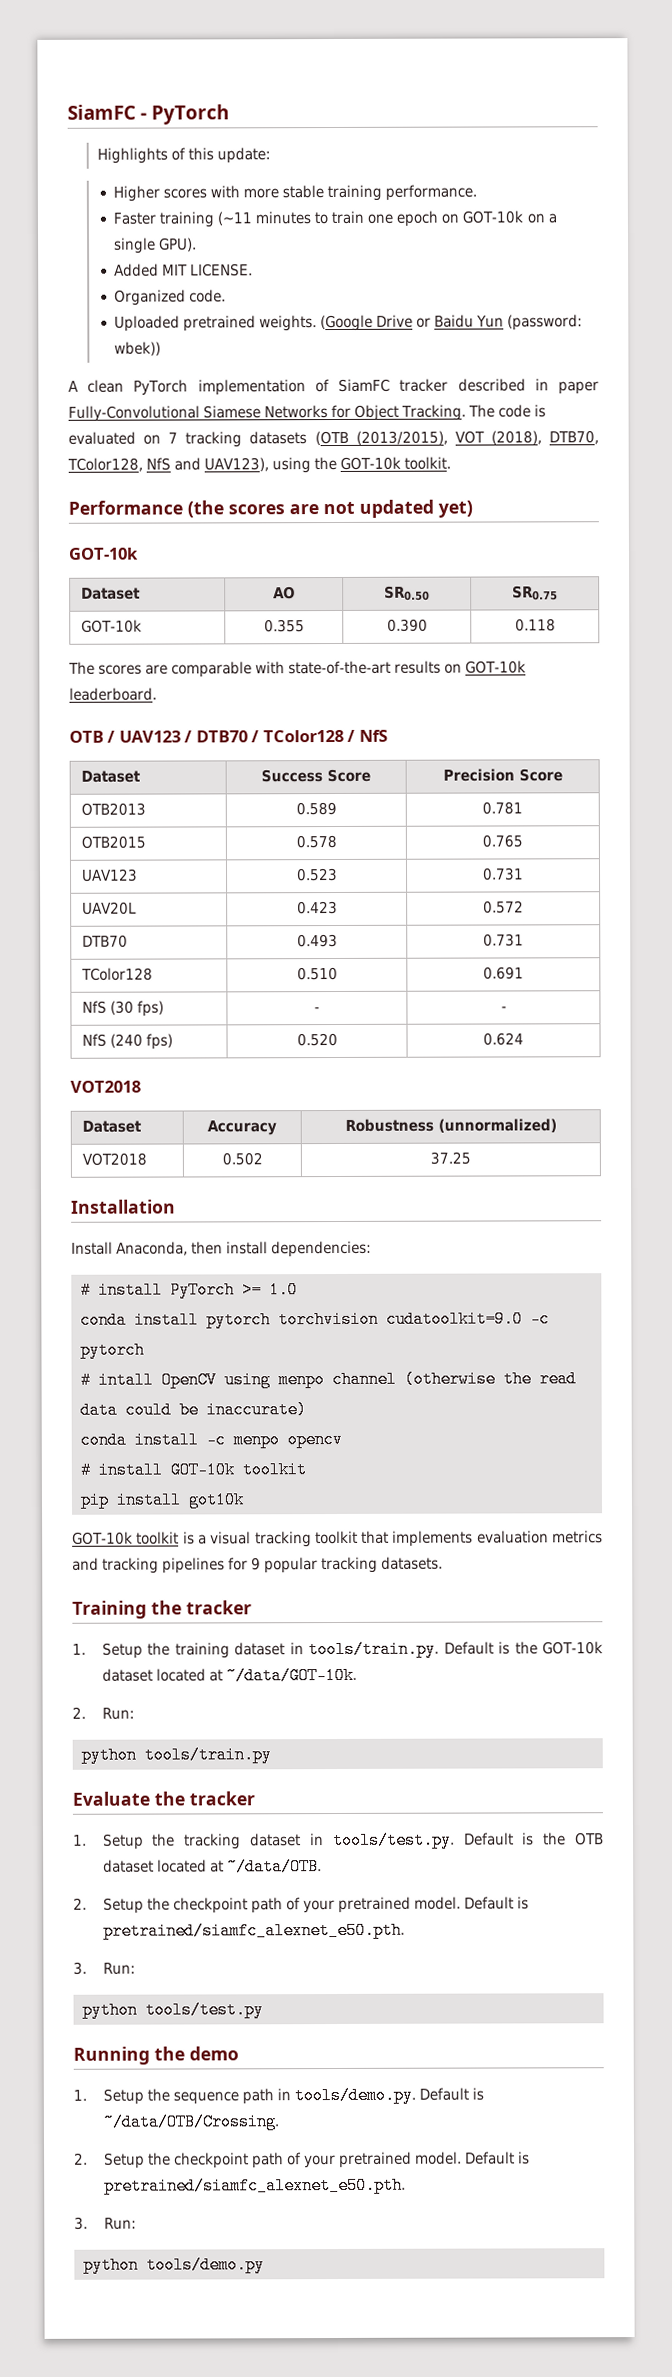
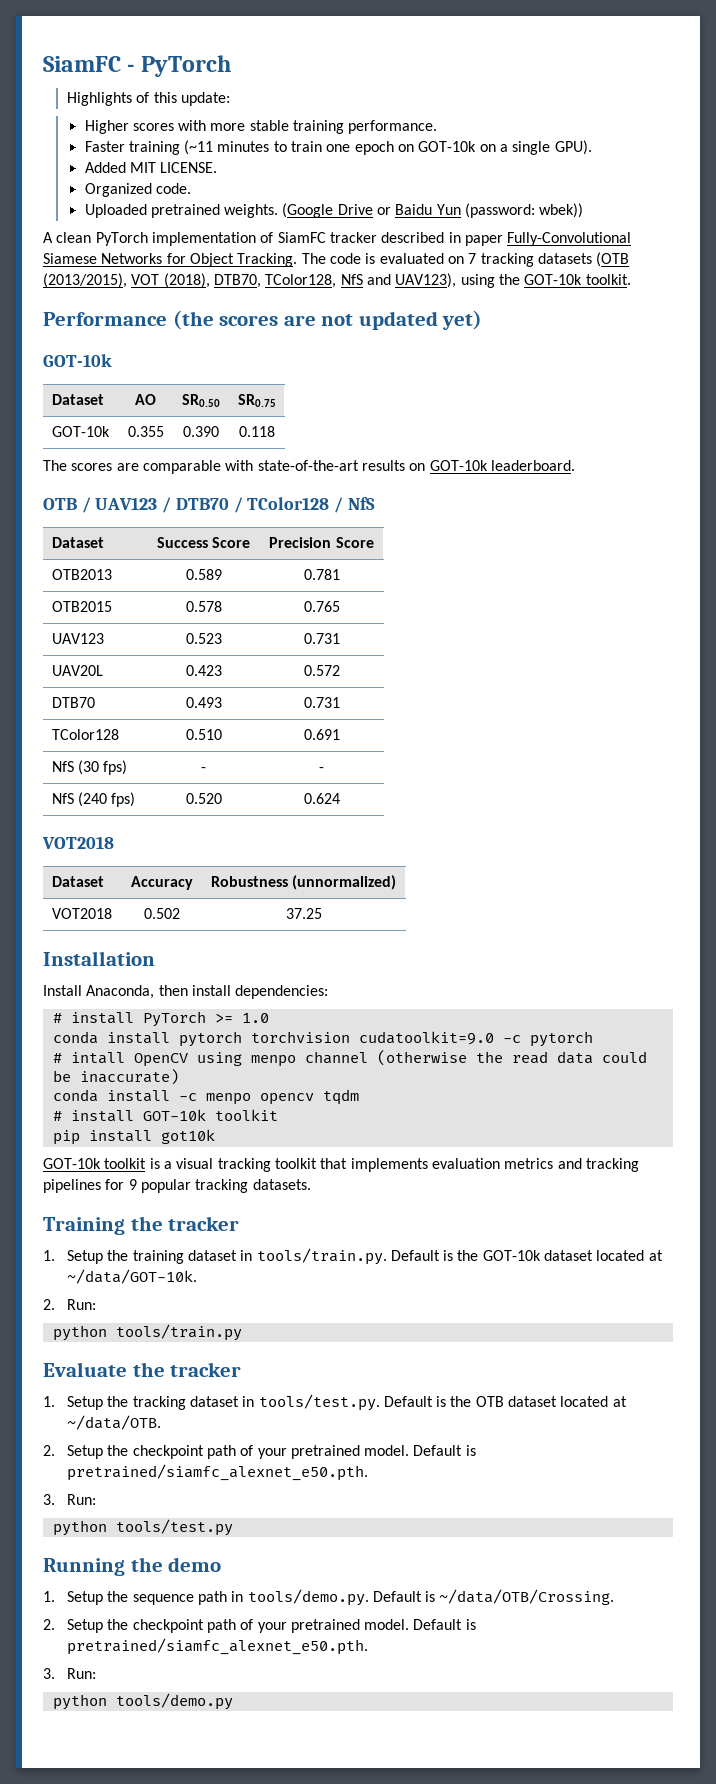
- conda install -c menpo opencv
+ conda install -c menpo opencv tqdm

